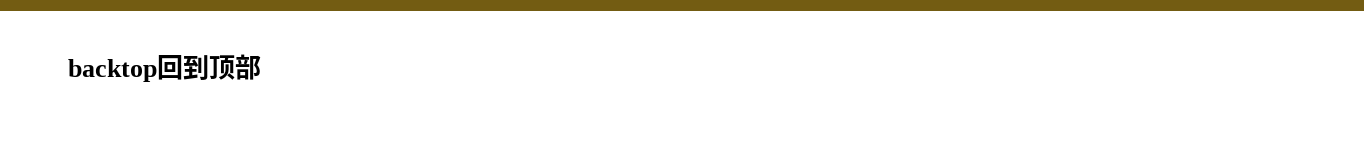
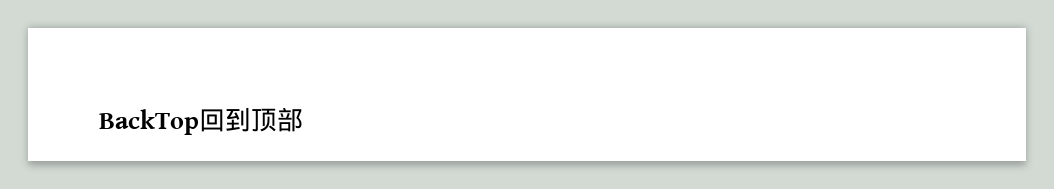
- backtop回到顶部
+ BackTop回到顶部

